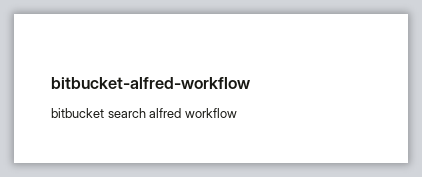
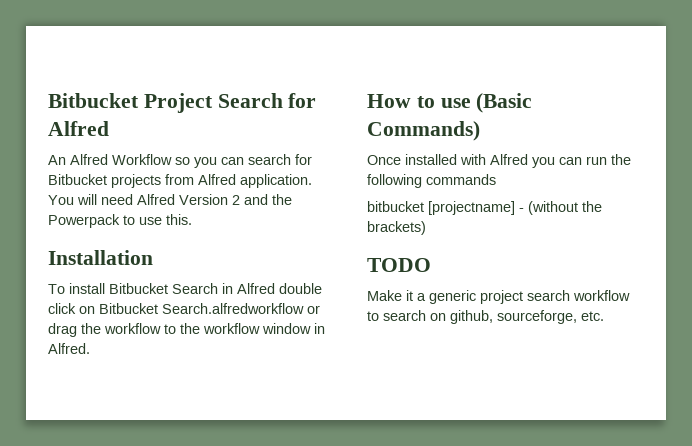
- bitbucket-alfred-workflow
- bitbucket search alfred workflow
+ Bitbucket Project Search for Alfred
+ An Alfred Workflow so you can search for Bitbucket projects from Alfred application. You will need Alfred Version 2 and the Powerpack to use this.
+ Installation
+ To install Bitbucket Search in Alfred double click on Bitbucket Search.alfredworkflow or drag the workflow to the workflow window in Alfred.
+ How to use (Basic Commands)
+ Once installed with Alfred you can run the following commands
+ bitbucket [projectname] - (without the brackets)
+ TODO
+ Make it a generic project search workflow to search on github, sourceforge, etc.

